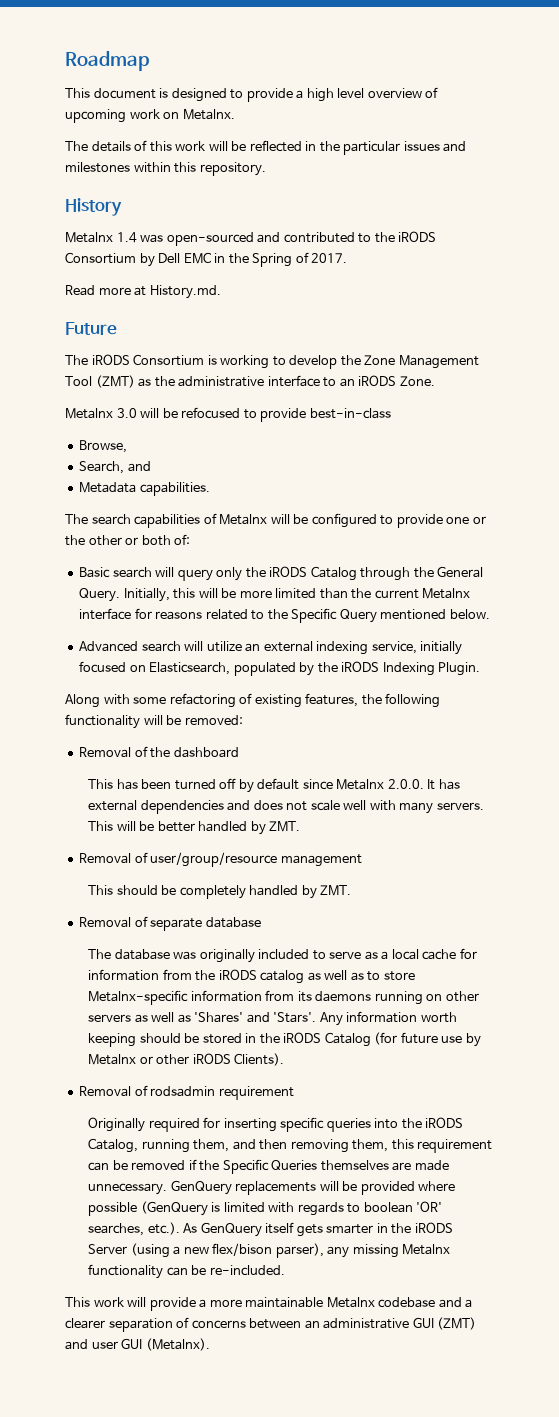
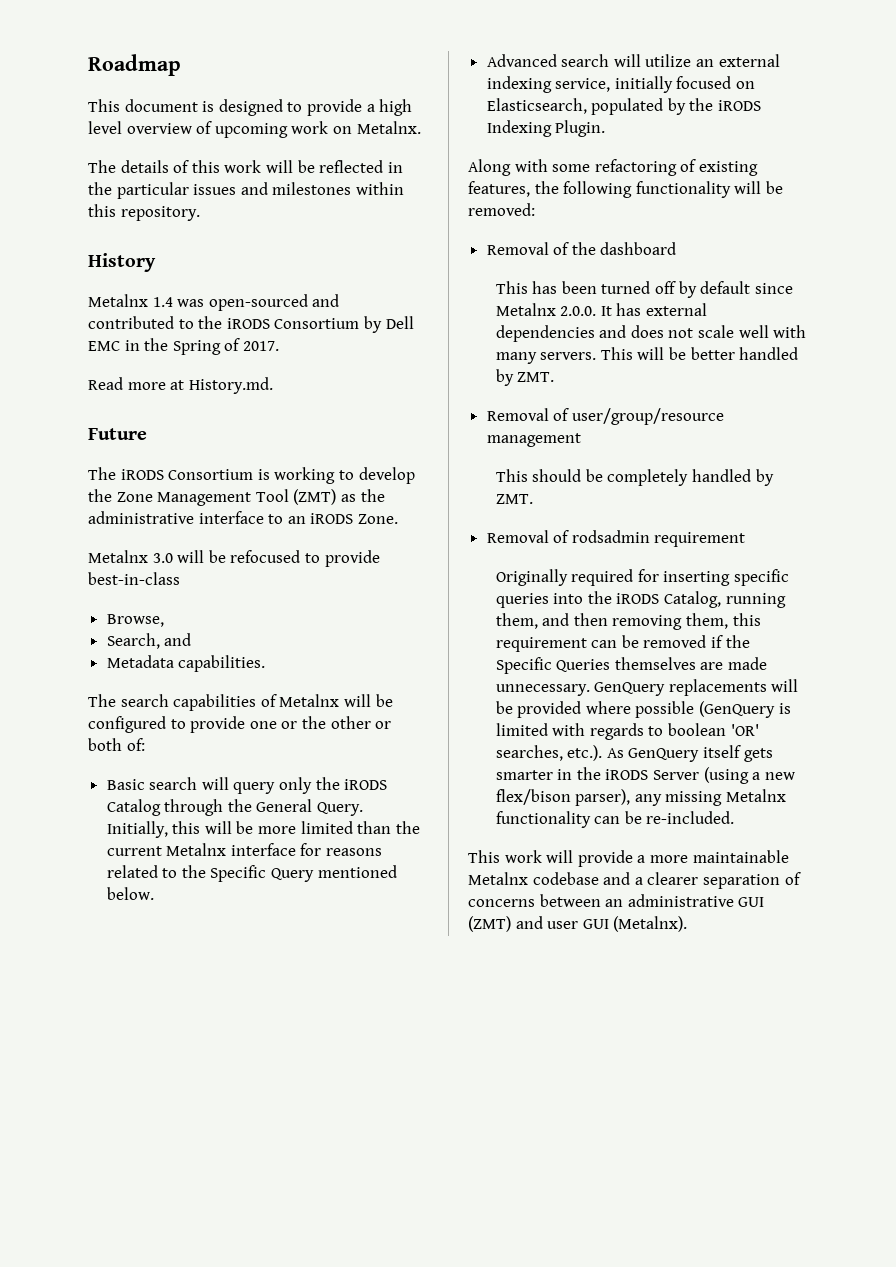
- Removal of separate database
- The database was originally included to serve as a local cache for information from the iRODS catalog as well as to store Metalnx-specific information from its daemons running on other servers as well as 'Shares' and 'Stars'. Any information worth keeping should be stored in the iRODS Catalog (for future use by Metalnx or other iRODS Clients).

